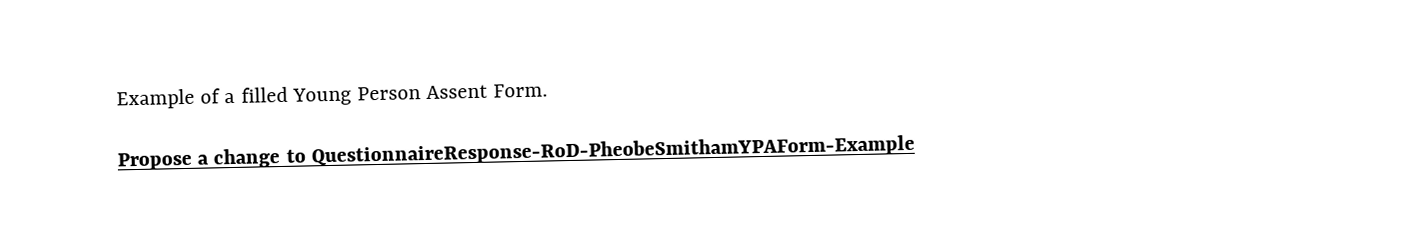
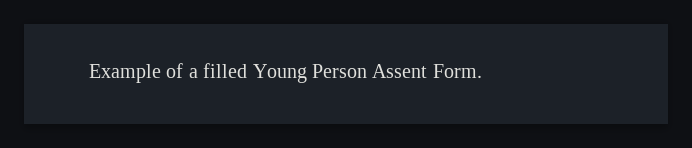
- Propose a change to QuestionnaireResponse-RoD-PheobeSmithamYPAForm-Example

